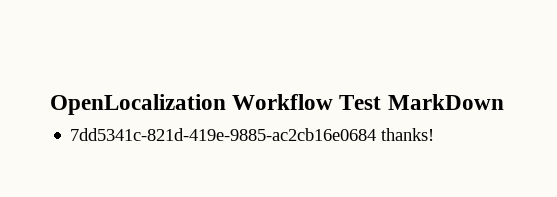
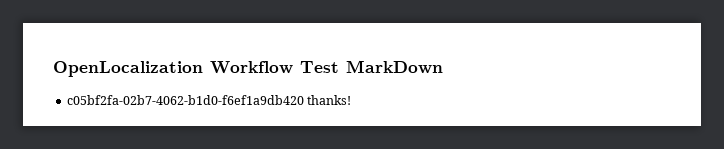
- 7dd5341c-821d-419e-9885-ac2cb16e0684 thanks!
+ c05bf2fa-02b7-4062-b1d0-f6ef1a9db420 thanks!

